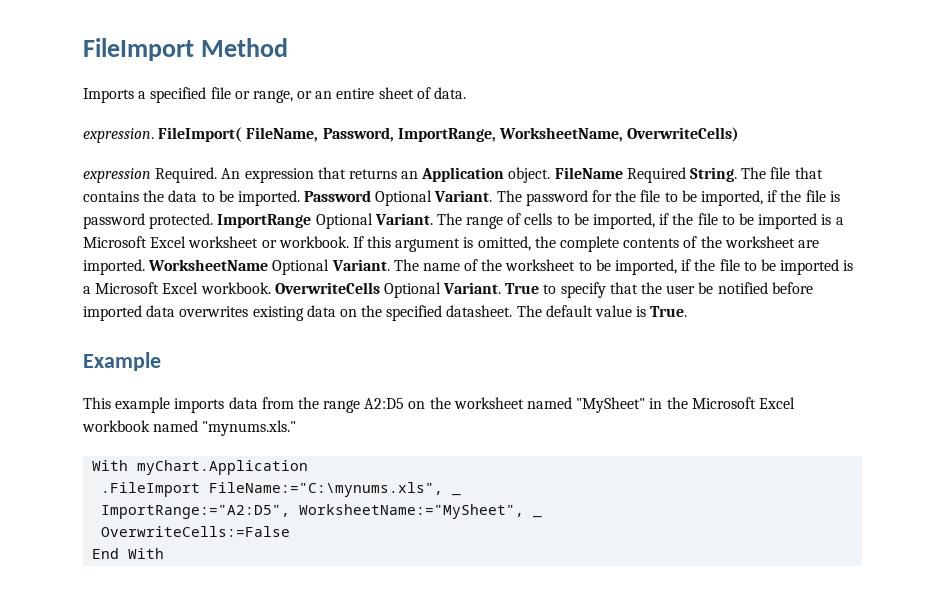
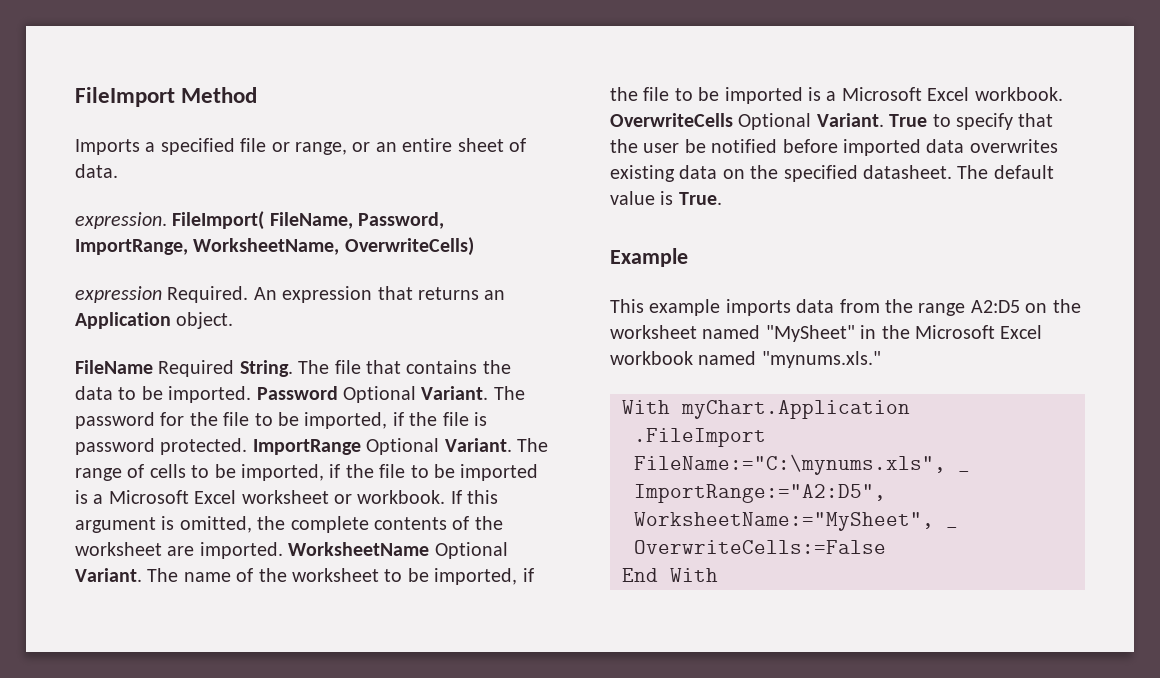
- An expression that returns an Application object. FileName Required String.
+ An expression that returns an Application object.
+ FileName Required String.

